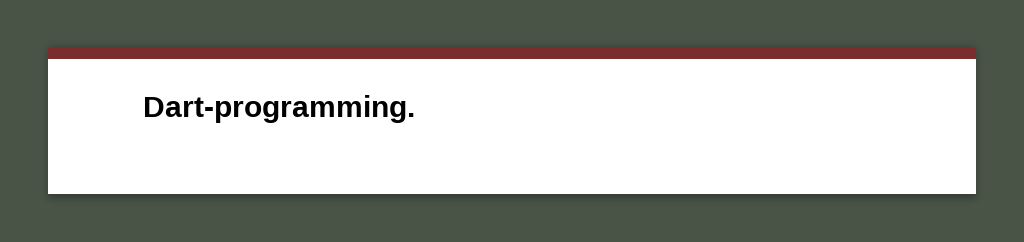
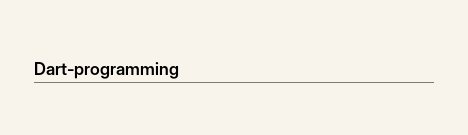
- Dart-programming.
+ Dart-programming

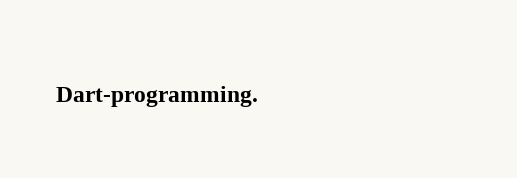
- Dart-programming
+ Dart-programming.

